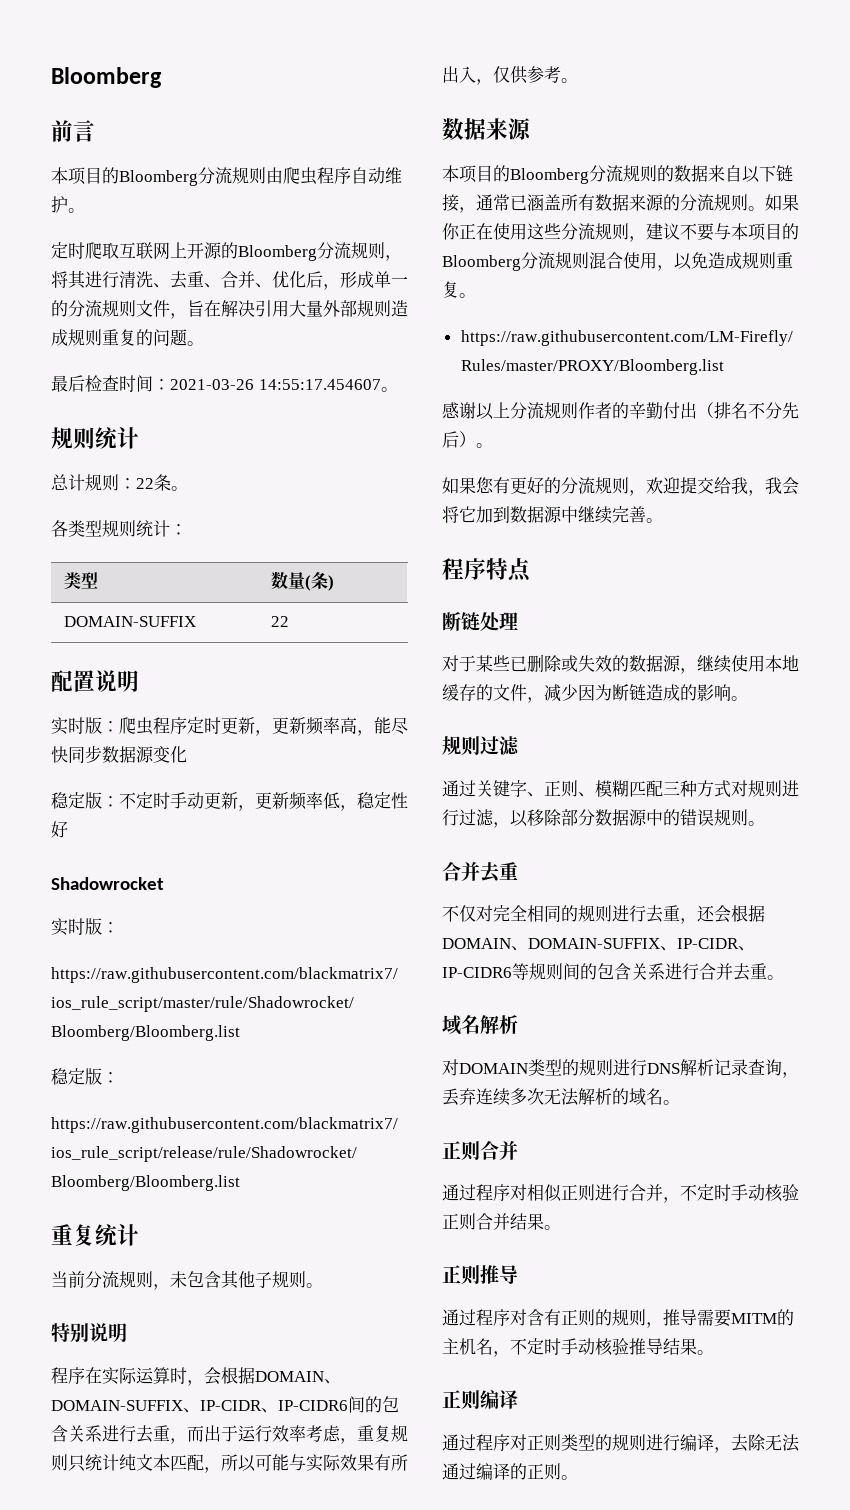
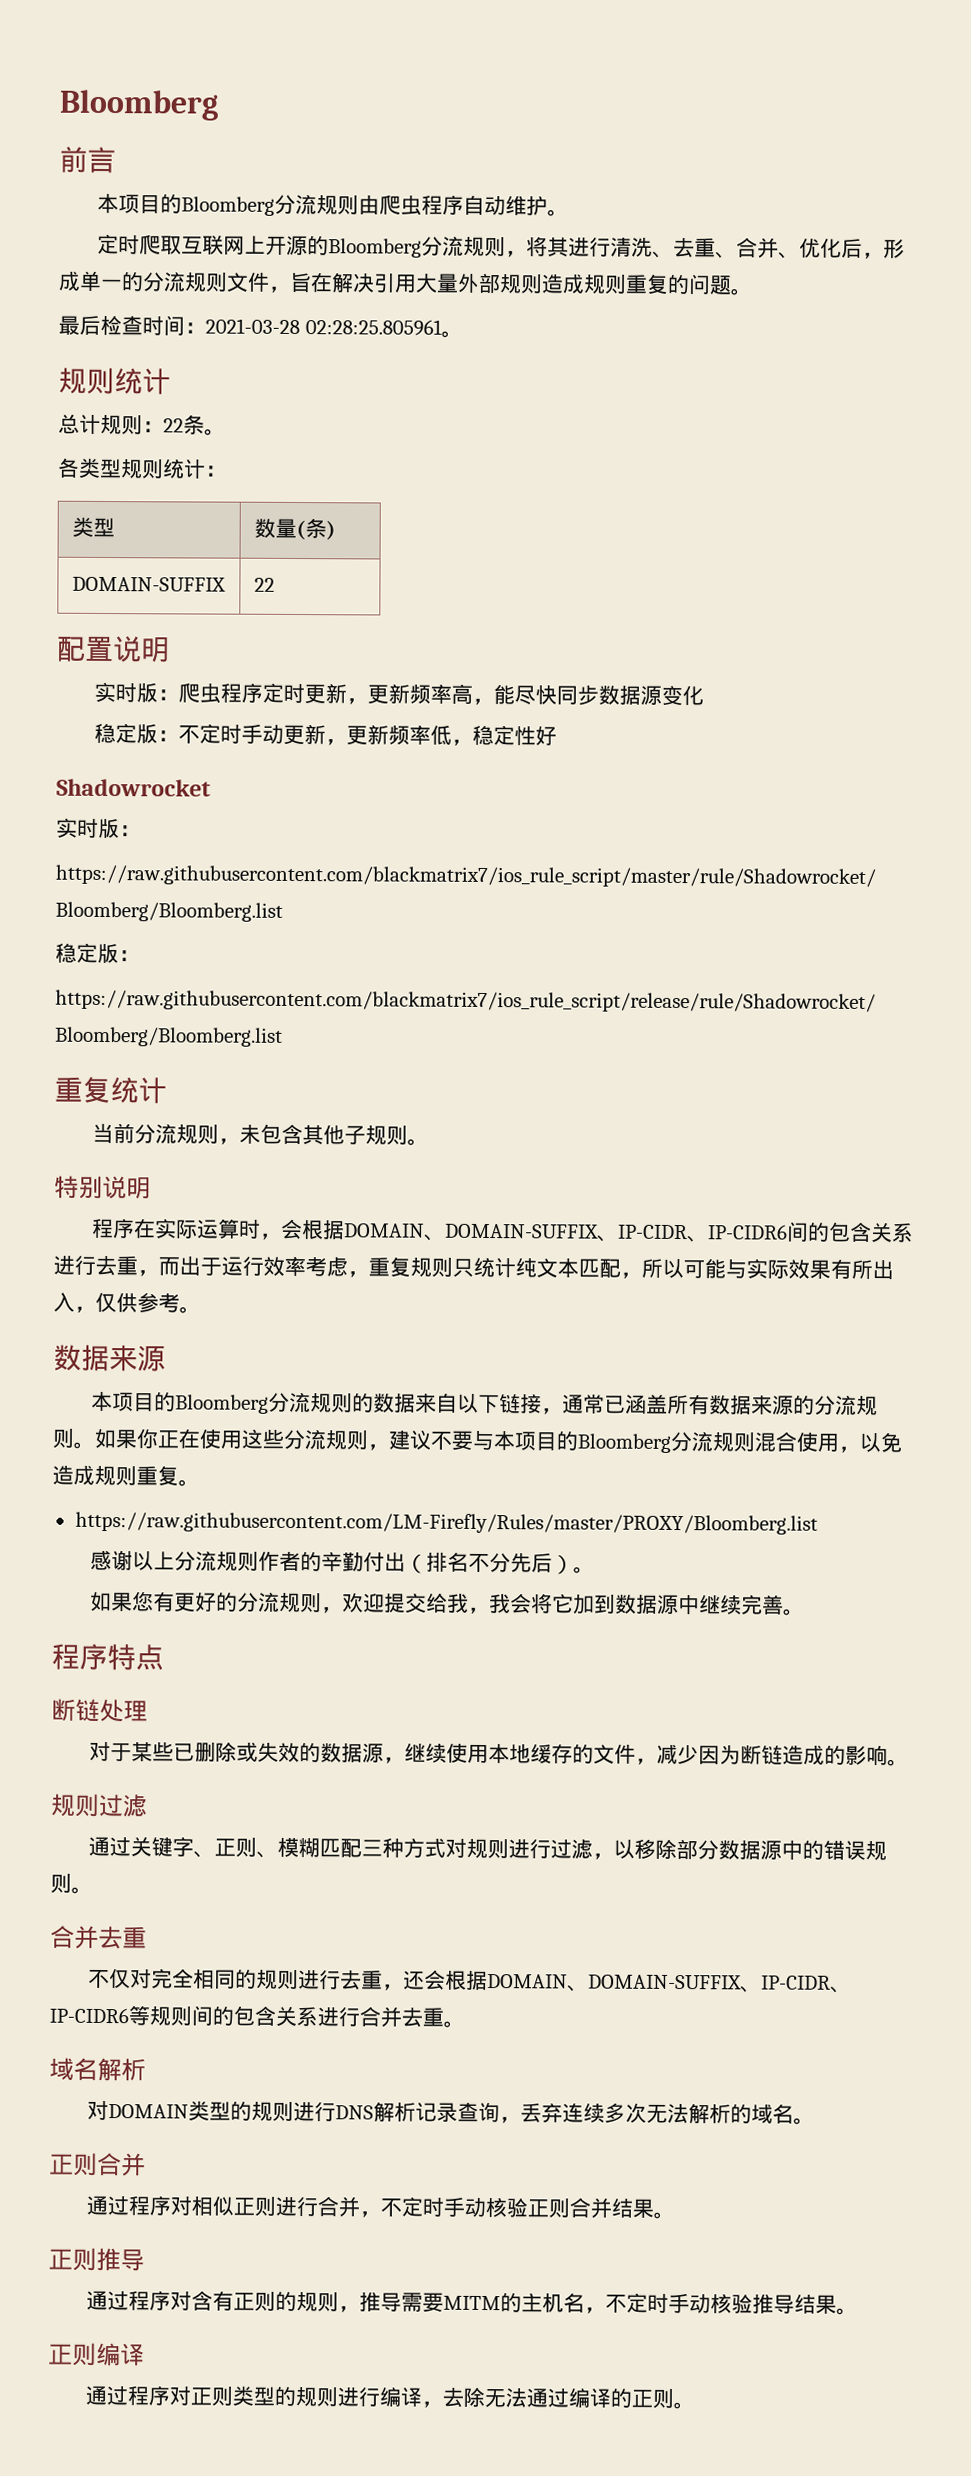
- 最后检查时间：2021-03-26 14:55:17.454607。
+ 最后检查时间：2021-03-28 02:28:25.805961。

